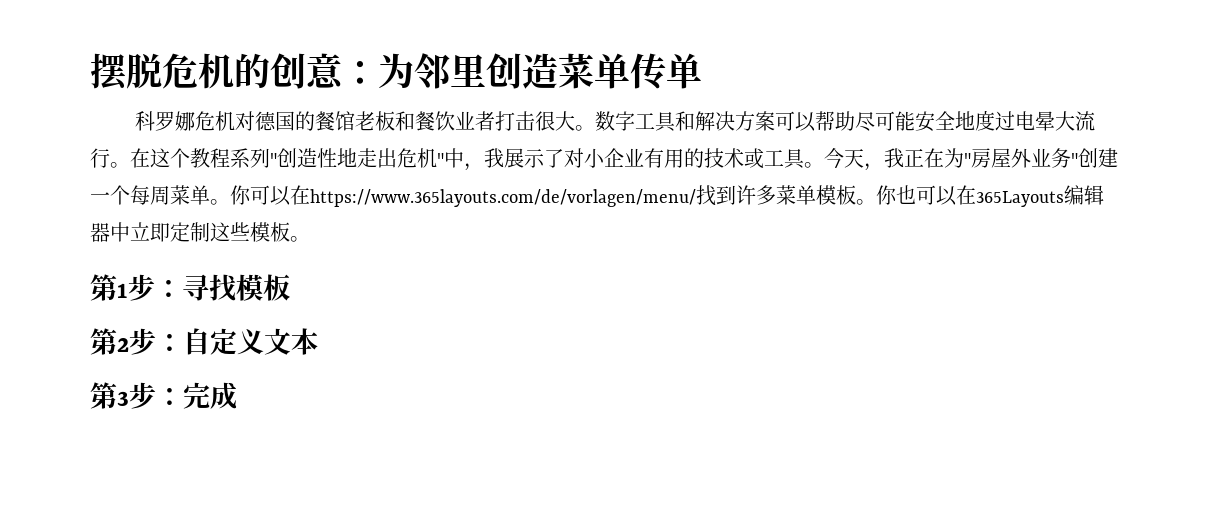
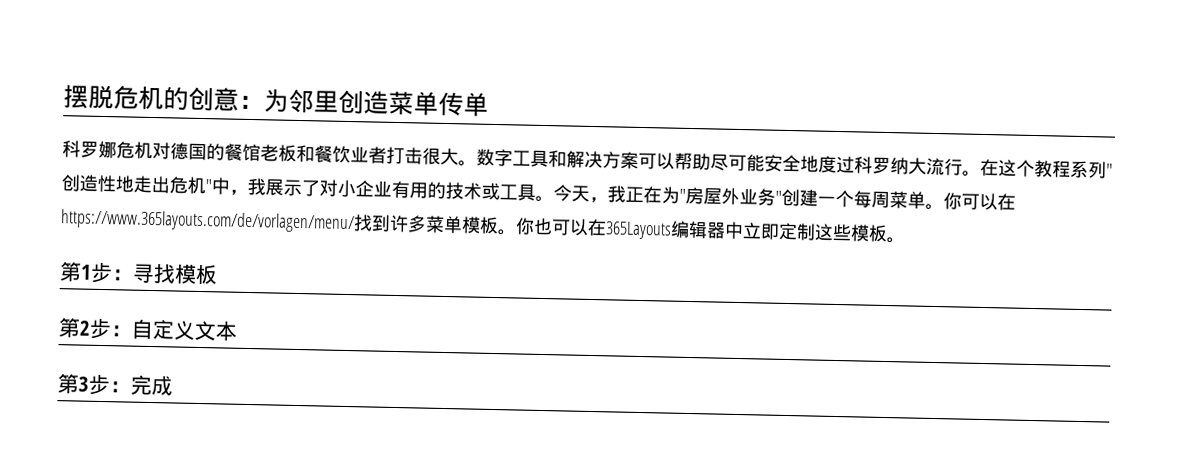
- 数字工具和解决方案可以帮助尽可能安全地度过电晕大流行。
+ 数字工具和解决方案可以帮助尽可能安全地度过科罗纳大流行。

